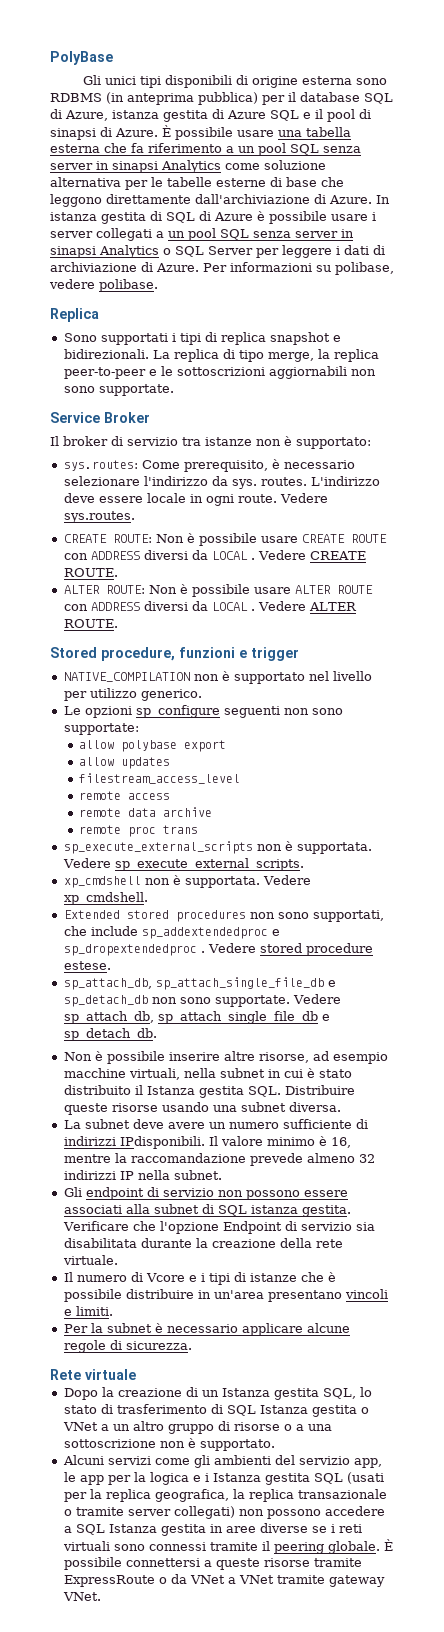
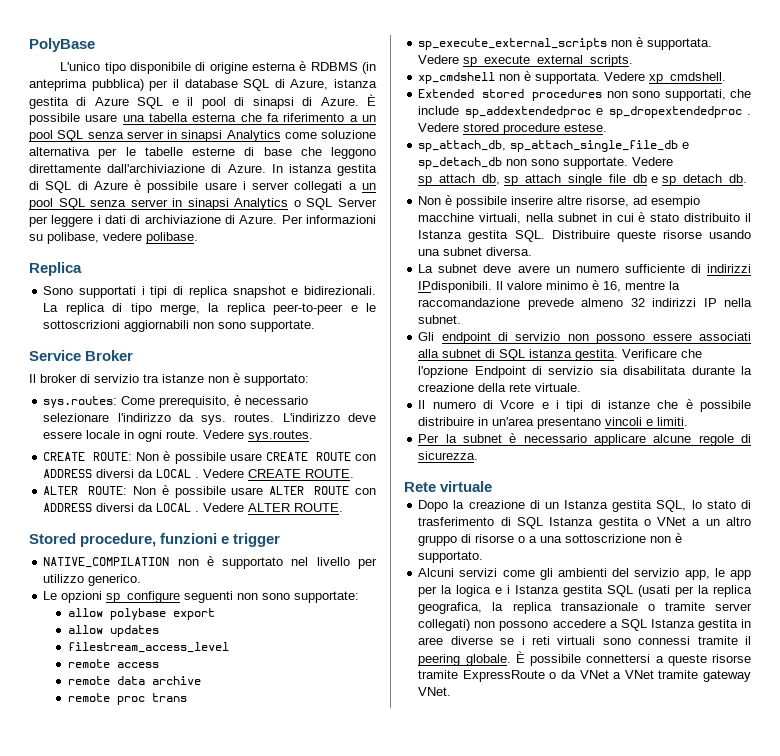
- Gli unici tipi disponibili di origine esterna sono RDBMS (in anteprima pubblica) per il database SQL di Azure, istanza gestita di Azure SQL e il pool di sinapsi di Azure.
+ L'unico tipo disponibile di origine esterna è RDBMS (in anteprima pubblica) per il database SQL di Azure, istanza gestita di Azure SQL e il pool di sinapsi di Azure.

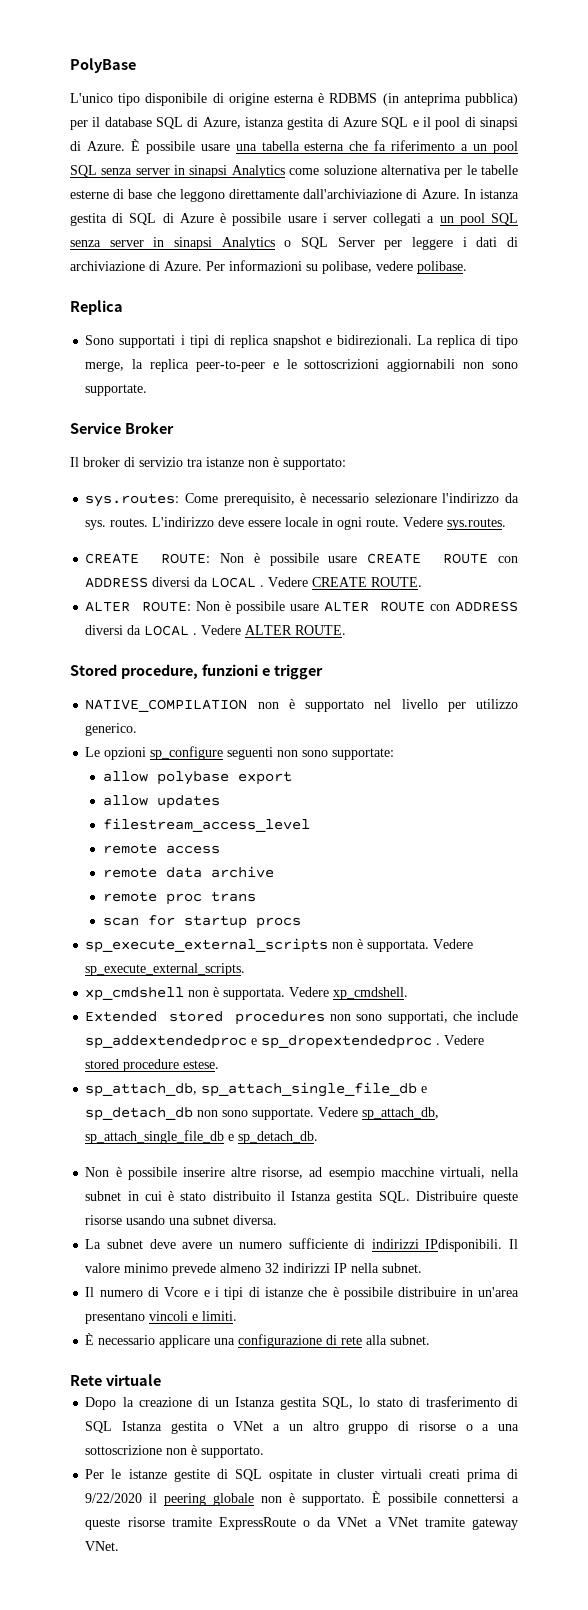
+ scan for startup procs
- Il valore minimo è 16, mentre la raccomandazione prevede almeno 32 indirizzi IP nella subnet.
+ Il valore minimo prevede almeno 32 indirizzi IP nella subnet.
- Gli endpoint di servizio non possono essere associati alla subnet di SQL istanza gestita. Verificare che l'opzione Endpoint di servizio sia disabilitata durante la creazione della rete virtuale.
- Per la subnet è necessario applicare alcune regole di sicurezza.
+ È necessario applicare una configurazione di rete alla subnet.
- Alcuni servizi come gli ambienti del servizio app, le app per la logica e i Istanza gestita SQL (usati per la replica geografica, la replica transazionale o tramite server collegati) non possono accedere a SQL Istanza gestita in aree diverse se i reti virtuali sono connessi tramite il peering globale.
+ Per le istanze gestite di SQL ospitate in cluster virtuali creati prima di 9/22/2020 il peering globale non è supportato.

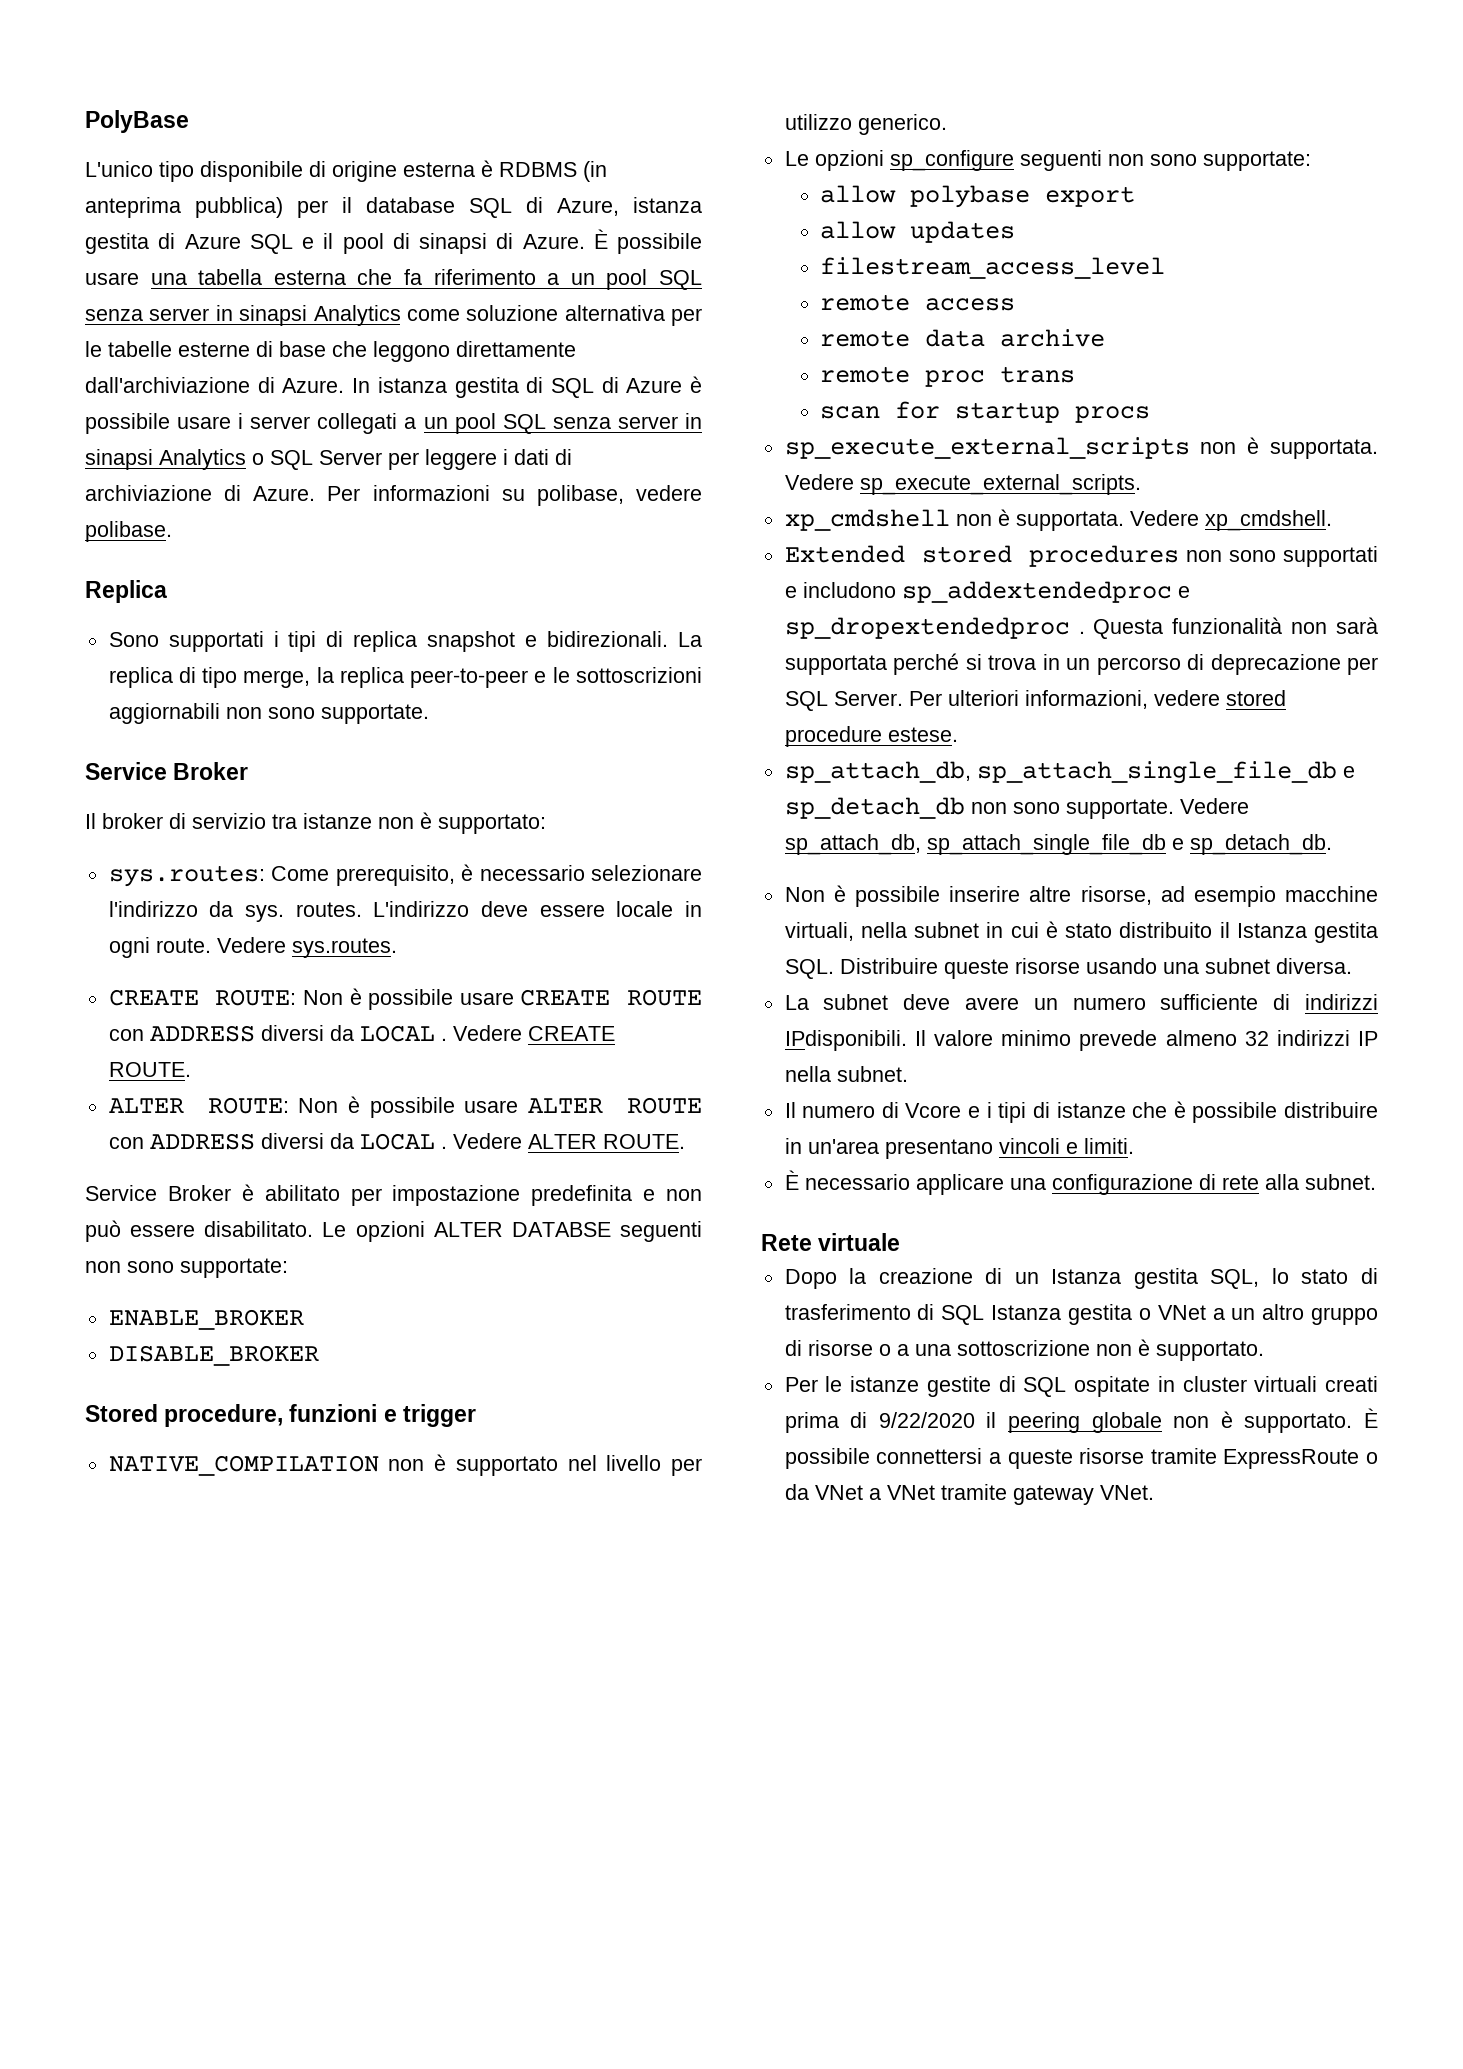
+ Service Broker è abilitato per impostazione predefinita e non può essere disabilitato. Le opzioni ALTER DATABSE seguenti non sono supportate:
+ ENABLE_BROKER
+ DISABLE_BROKER
- Extended stored procedures non sono supportati, che include sp_addextendedproc e sp_dropextendedproc .
+ Extended stored procedures non sono supportati e includono sp_addextendedproc e sp_dropextendedproc .
- Vedere stored procedure estese.
+ Questa funzionalità non sarà supportata perché si trova in un percorso di deprecazione per SQL Server. Per ulteriori informazioni, vedere stored procedure estese.

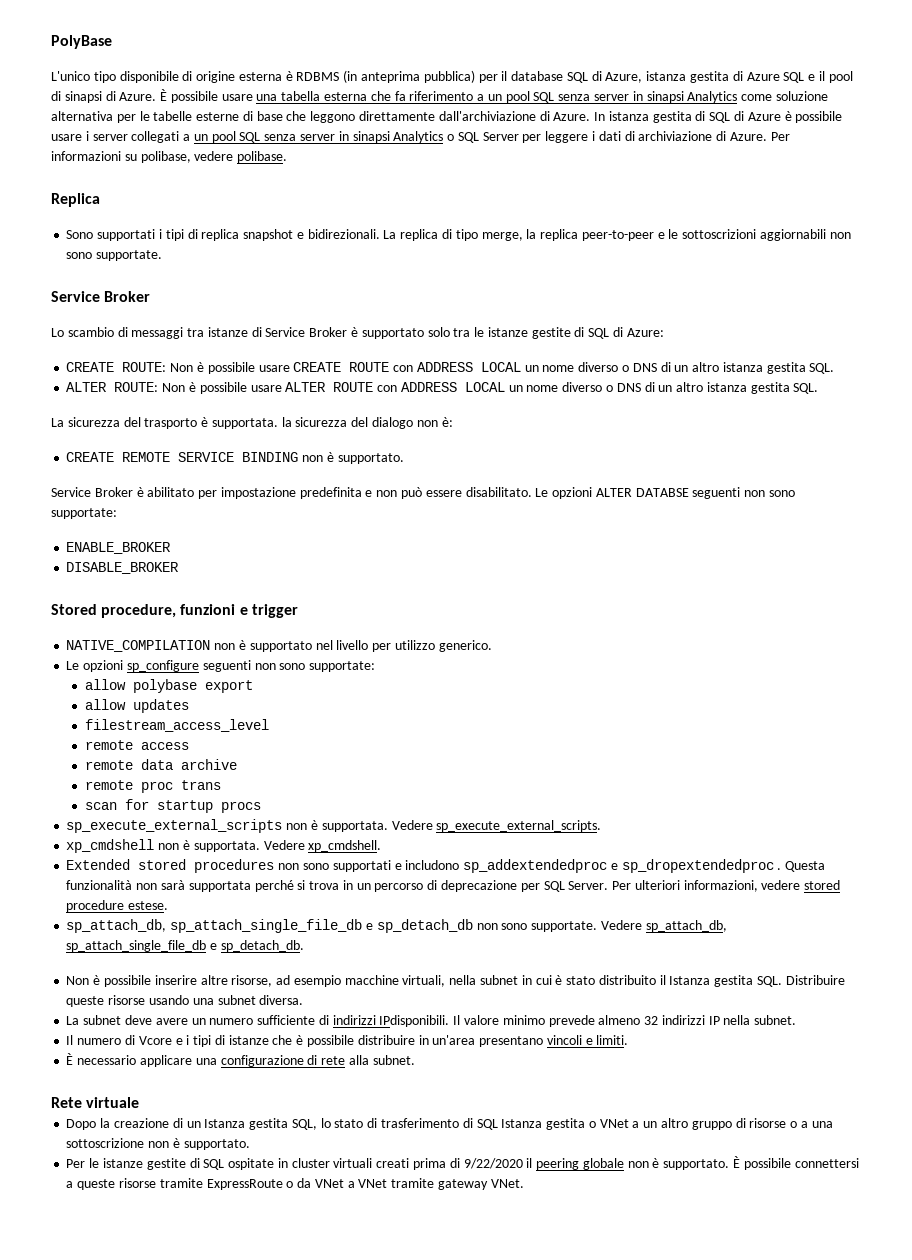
- Il broker di servizio tra istanze non è supportato:
- sys.routes: Come prerequisito, è necessario selezionare l'indirizzo da sys. routes. L'indirizzo deve essere locale in ogni route. Vedere sys.routes.
+ Lo scambio di messaggi tra istanze di Service Broker è supportato solo tra le istanze gestite di SQL di Azure:
- CREATE ROUTE: Non è possibile usare CREATE ROUTE con ADDRESS diversi da LOCAL . Vedere CREATE ROUTE.
+ CREATE ROUTE: Non è possibile usare CREATE ROUTE con ADDRESS LOCAL un nome diverso o DNS di un altro istanza gestita SQL.
- ALTER ROUTE: Non è possibile usare ALTER ROUTE con ADDRESS diversi da LOCAL . Vedere ALTER ROUTE.
+ ALTER ROUTE: Non è possibile usare ALTER ROUTE con ADDRESS LOCAL un nome diverso o DNS di un altro istanza gestita SQL.
+ La sicurezza del trasporto è supportata. la sicurezza del dialogo non è:
+ CREATE REMOTE SERVICE BINDING non è supportato.

